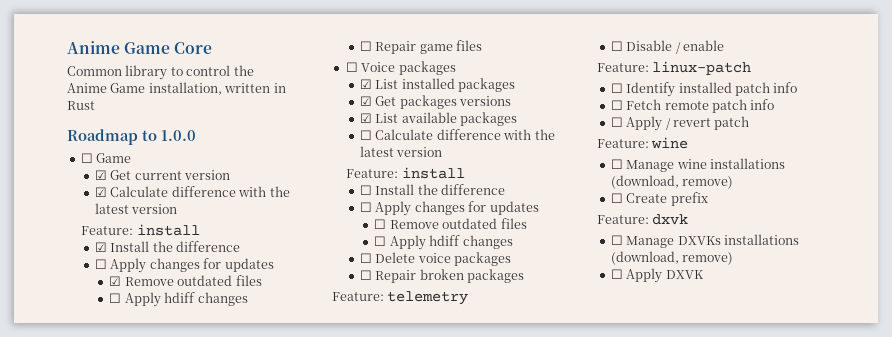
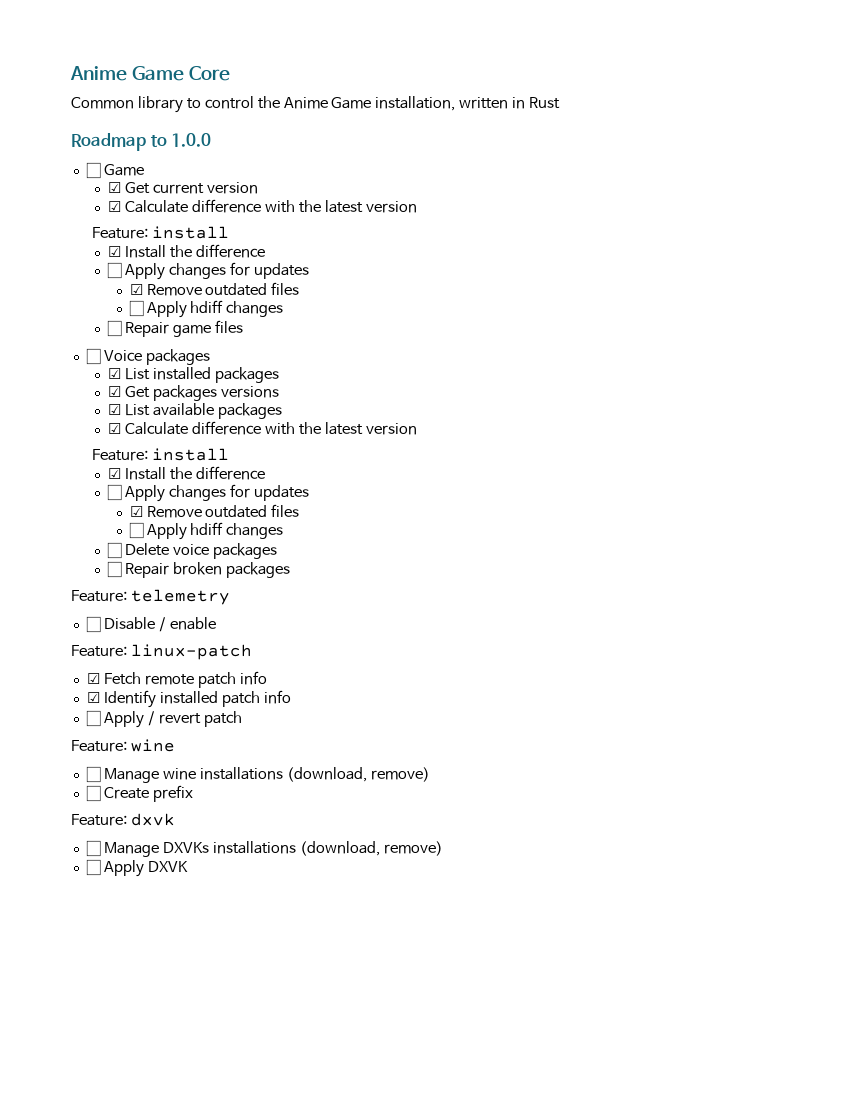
  ☑ List available packages
- ☐ Calculate difference with the latest version
+ ☑ Calculate difference with the latest version
  Feature: install
- ☐ Install the difference
+ ☑ Install the difference
  ☐ Apply changes for updates
- ☐ Remove outdated files
+ ☑ Remove outdated files
- ☐ Identify installed patch info
- ☐ Fetch remote patch info
+ ☑ Fetch remote patch info
+ ☑ Identify installed patch info

